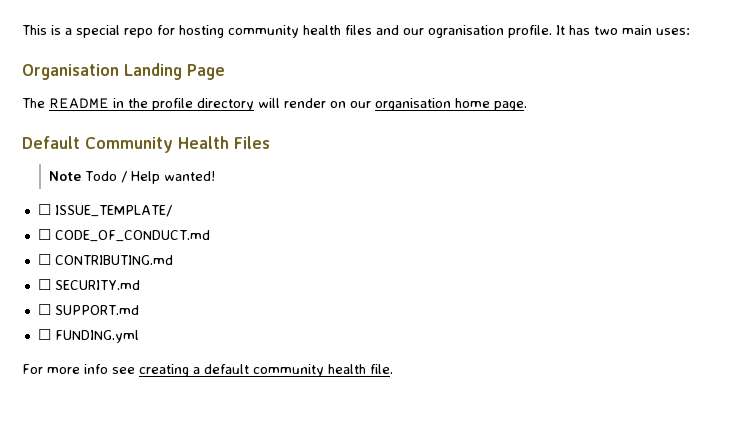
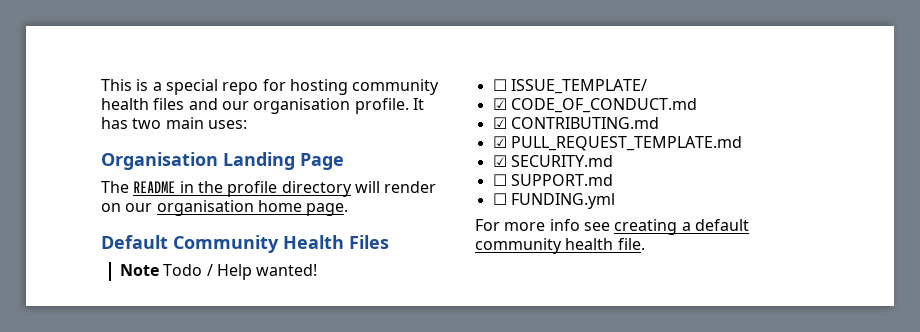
- This is a special repo for hosting community health files and our ogranisation profile.
+ This is a special repo for hosting community health files and our organisation profile.
- ☐ CODE_OF_CONDUCT.md
+ ☑ CODE_OF_CONDUCT.md
- ☐ CONTRIBUTING.md
+ ☑ CONTRIBUTING.md
- ☐ SECURITY.md
+ ☑ PULL_REQUEST_TEMPLATE.md
+ ☑ SECURITY.md

